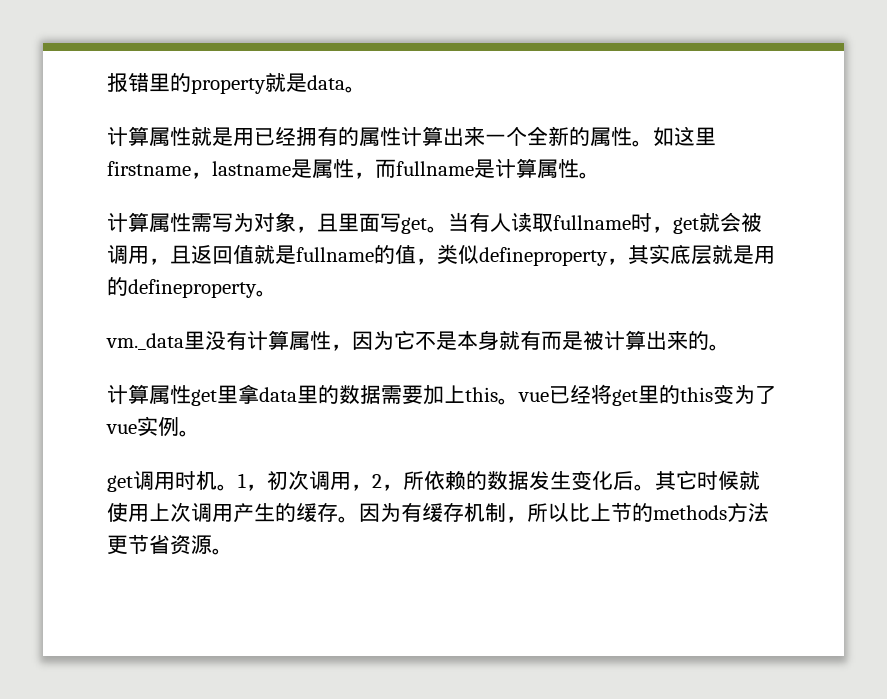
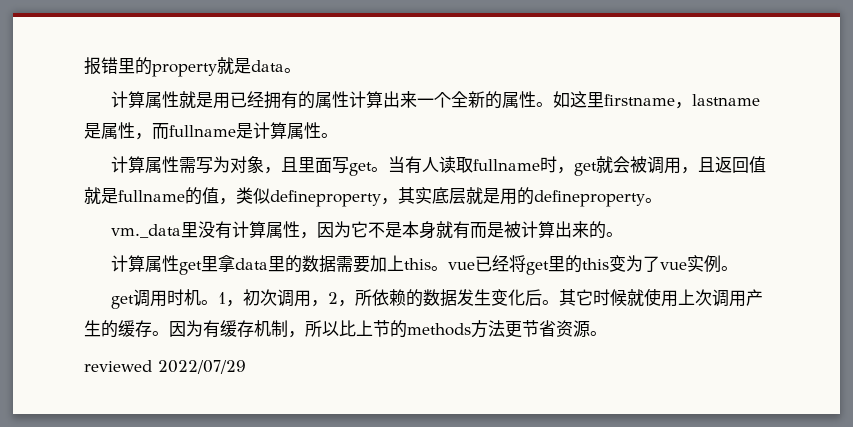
+ reviewed 2022/07/29

